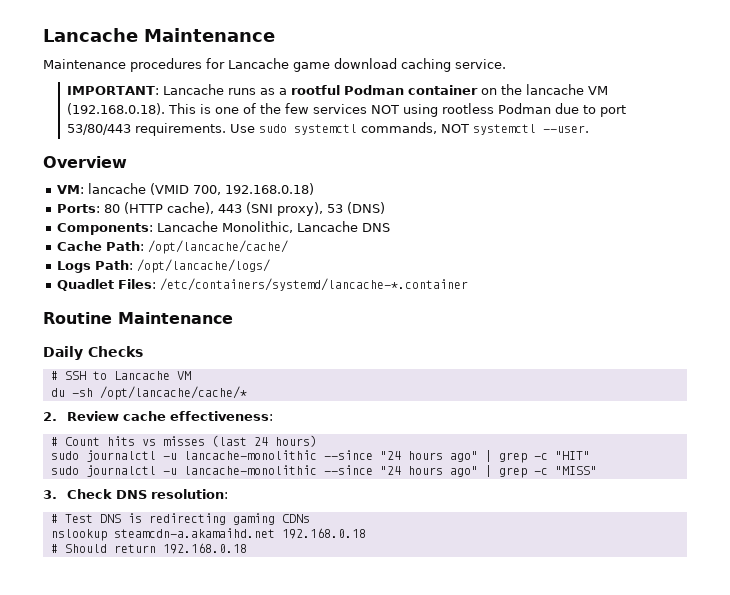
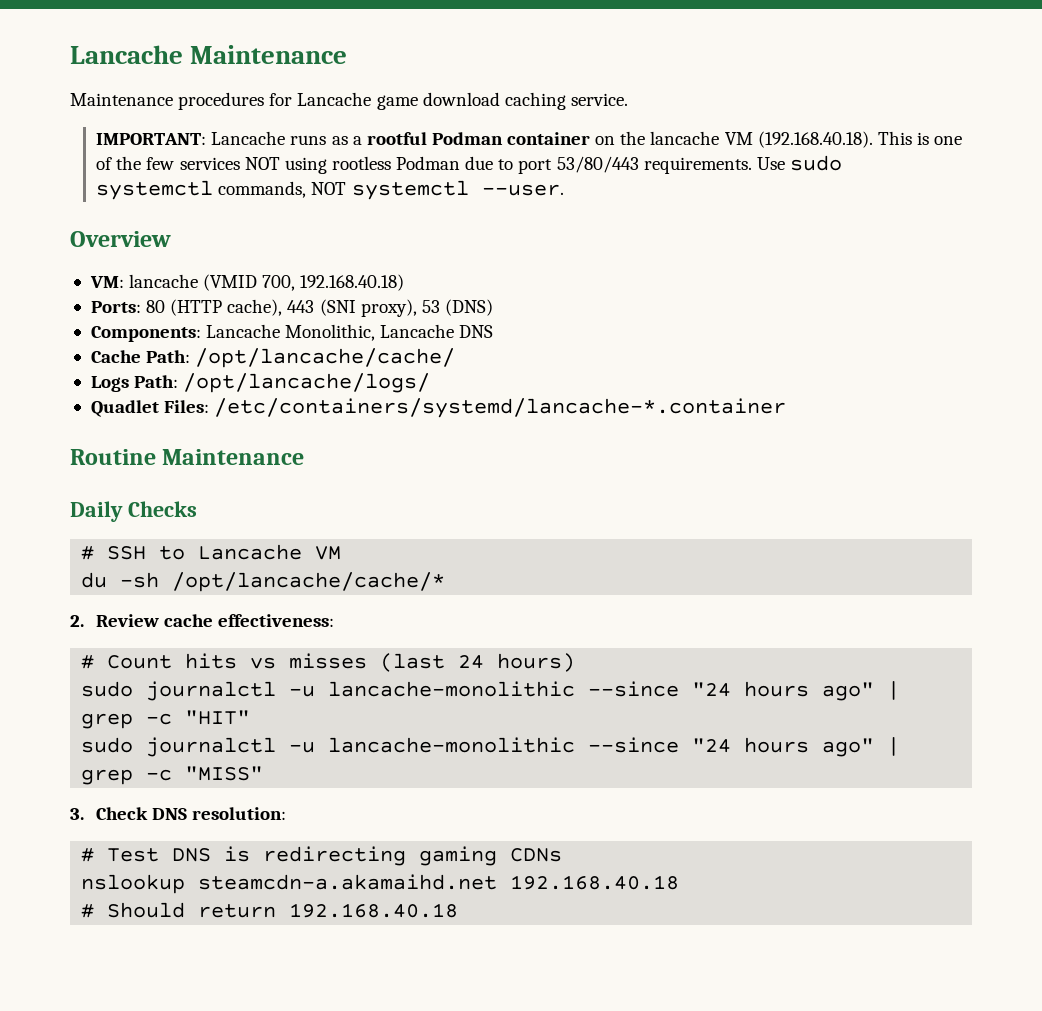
- IMPORTANT: Lancache runs as a rootful Podman container on the lancache VM (192.168.0.18). This is one of the few services NOT using rootless Podman due to port 53/80/443 requirements.
+ IMPORTANT: Lancache runs as a rootful Podman container on the lancache VM (192.168.40.18). This is one of the few services NOT using rootless Podman due to port 53/80/443 requirements.
- VM: lancache (VMID 700, 192.168.0.18)
+ VM: lancache (VMID 700, 192.168.40.18)
- nslookup steamcdn-a.akamaihd.net 192.168.0.18
+ nslookup steamcdn-a.akamaihd.net 192.168.40.18
- # Should return 192.168.0.18
+ # Should return 192.168.40.18

